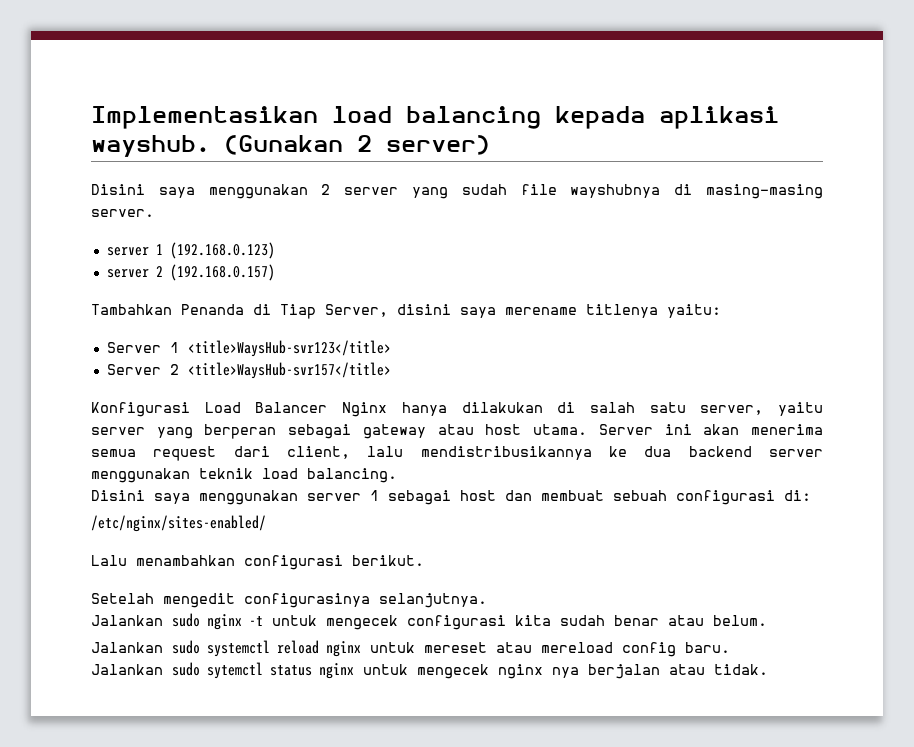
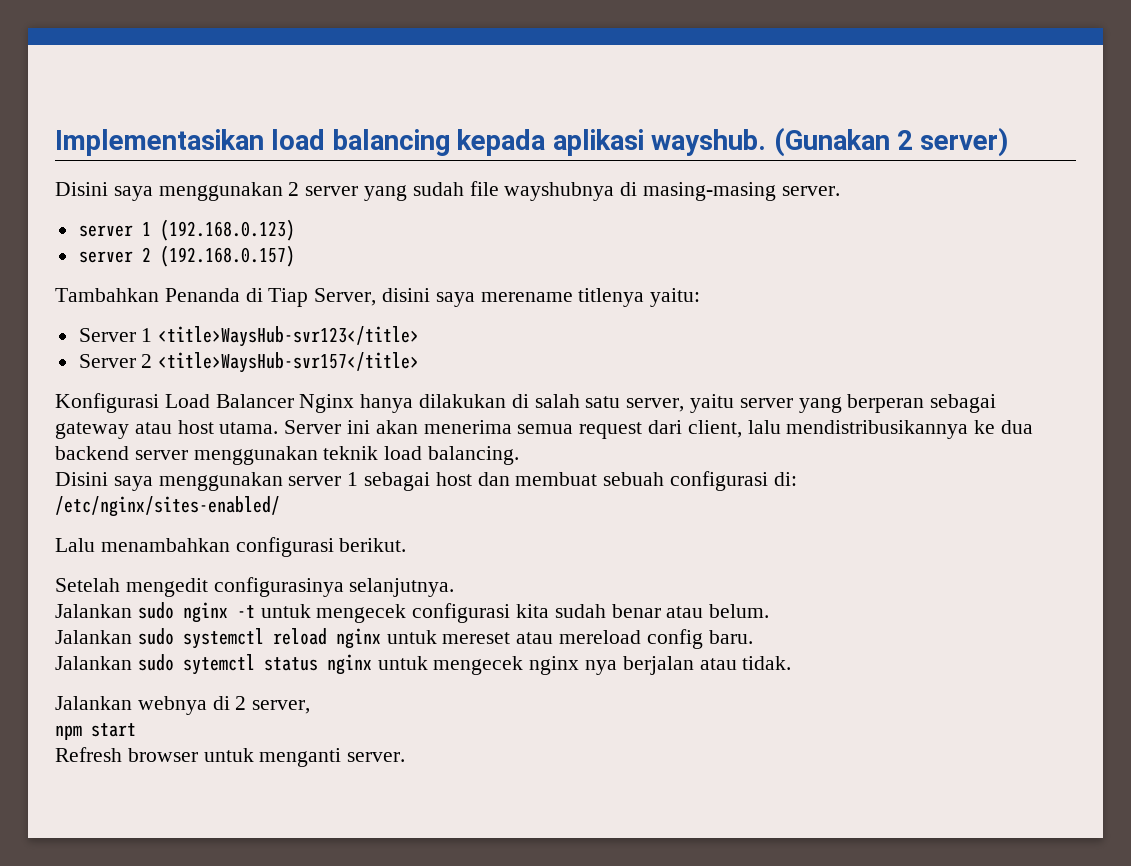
+ Jalankan webnya di 2 server,
+ npm start
+ Refresh browser untuk menganti server.

